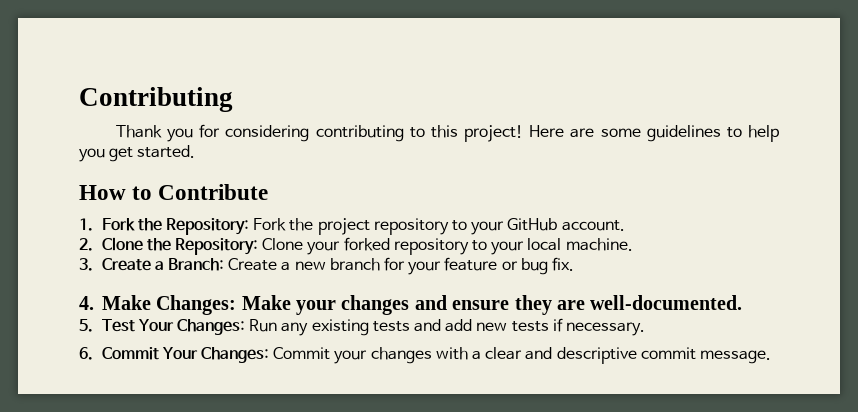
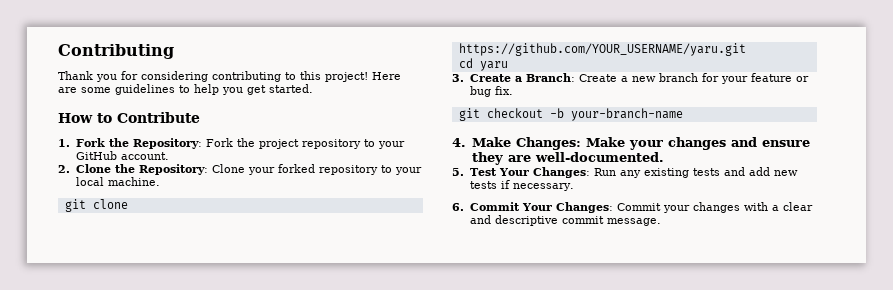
+ git clone https://github.com/YOUR_USERNAME/yaru.git
+ cd yaru
+ git checkout -b your-branch-name

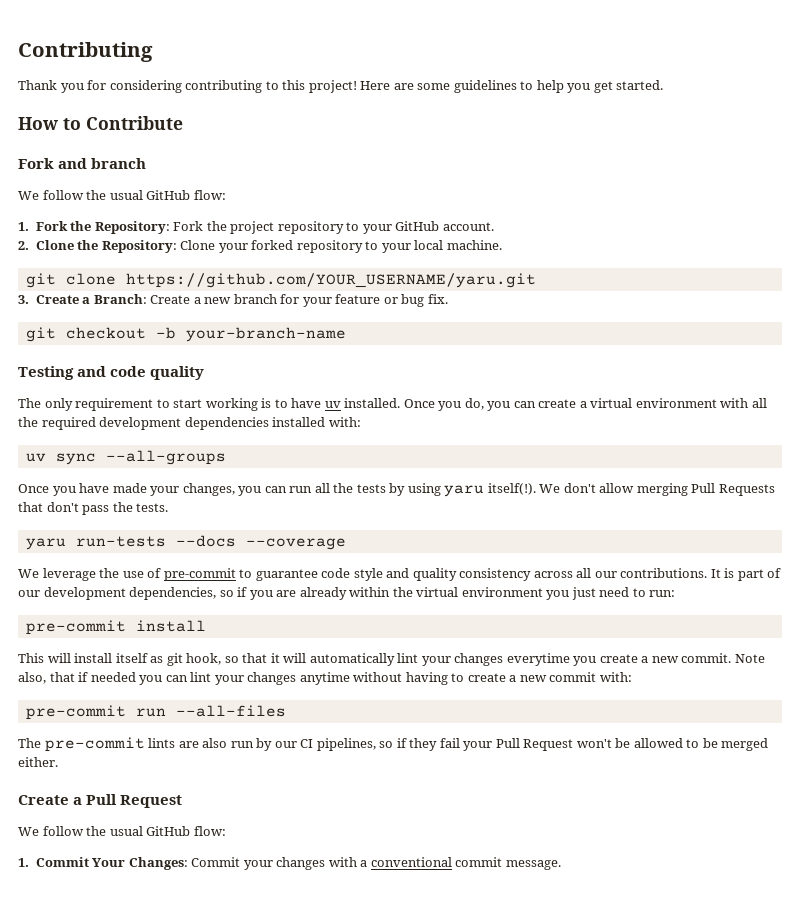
+ Fork and branch
+ We follow the usual GitHub flow:
- cd yaru
- 4. Make Changes: Make your changes and ensure they are well-documented.
- 5. Test Your Changes: Run any existing tests and add new tests if necessary.
- 6. Commit Your Changes: Commit your changes with a clear and descriptive commit message.
+ Testing and code quality
+ The only requirement to start working is to have uv installed. Once you do, you can create a virtual environment with all the required development dependencies installed with:
+ uv sync --all-groups
+ Once you have made your changes, you can run all the tests by using yaru itself(!). We don't allow merging Pull Requests that don't pass the tests.
+ yaru run-tests --docs --coverage
+ We leverage the use of pre-commit to guarantee code style and quality consistency across all our contributions. It is part of our development dependencies, so if you are already within the virtual environment you just need to run:
+ pre-commit install
+ This will install itself as git hook, so that it will automatically lint your changes everytime you create a new commit. Note also, that if needed you can lint your changes anytime without having to create a new commit with:
+ pre-commit run --all-files
+ The pre-commit lints are also run by our CI pipelines, so if they fail your Pull Request won't be allowed to be merged either.
+ Create a Pull Request
+ We follow the usual GitHub flow:
+ 1. Commit Your Changes: Commit your changes with a conventional commit message.

